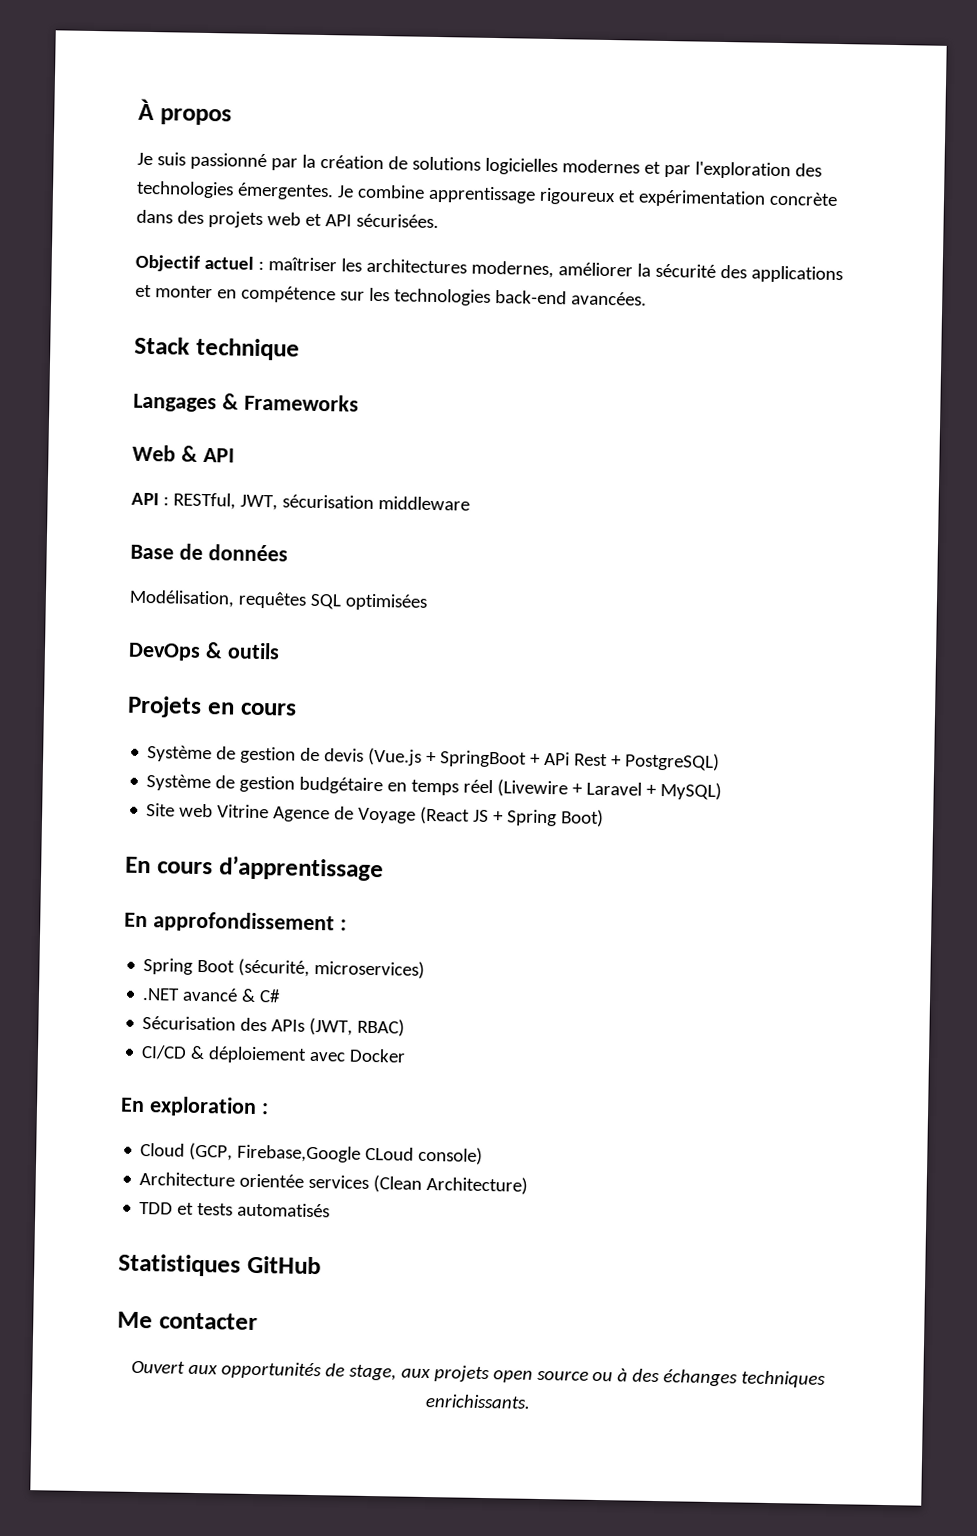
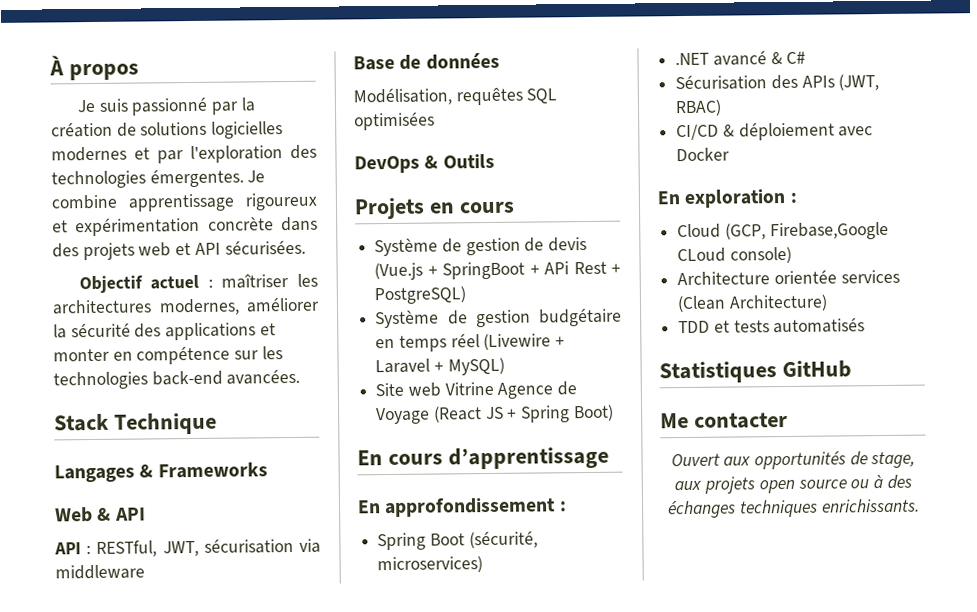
- Stack technique
+ Stack Technique
- API : RESTful, JWT, sécurisation middleware
+ API : RESTful, JWT, sécurisation via middleware
- DevOps & outils
+ DevOps & Outils

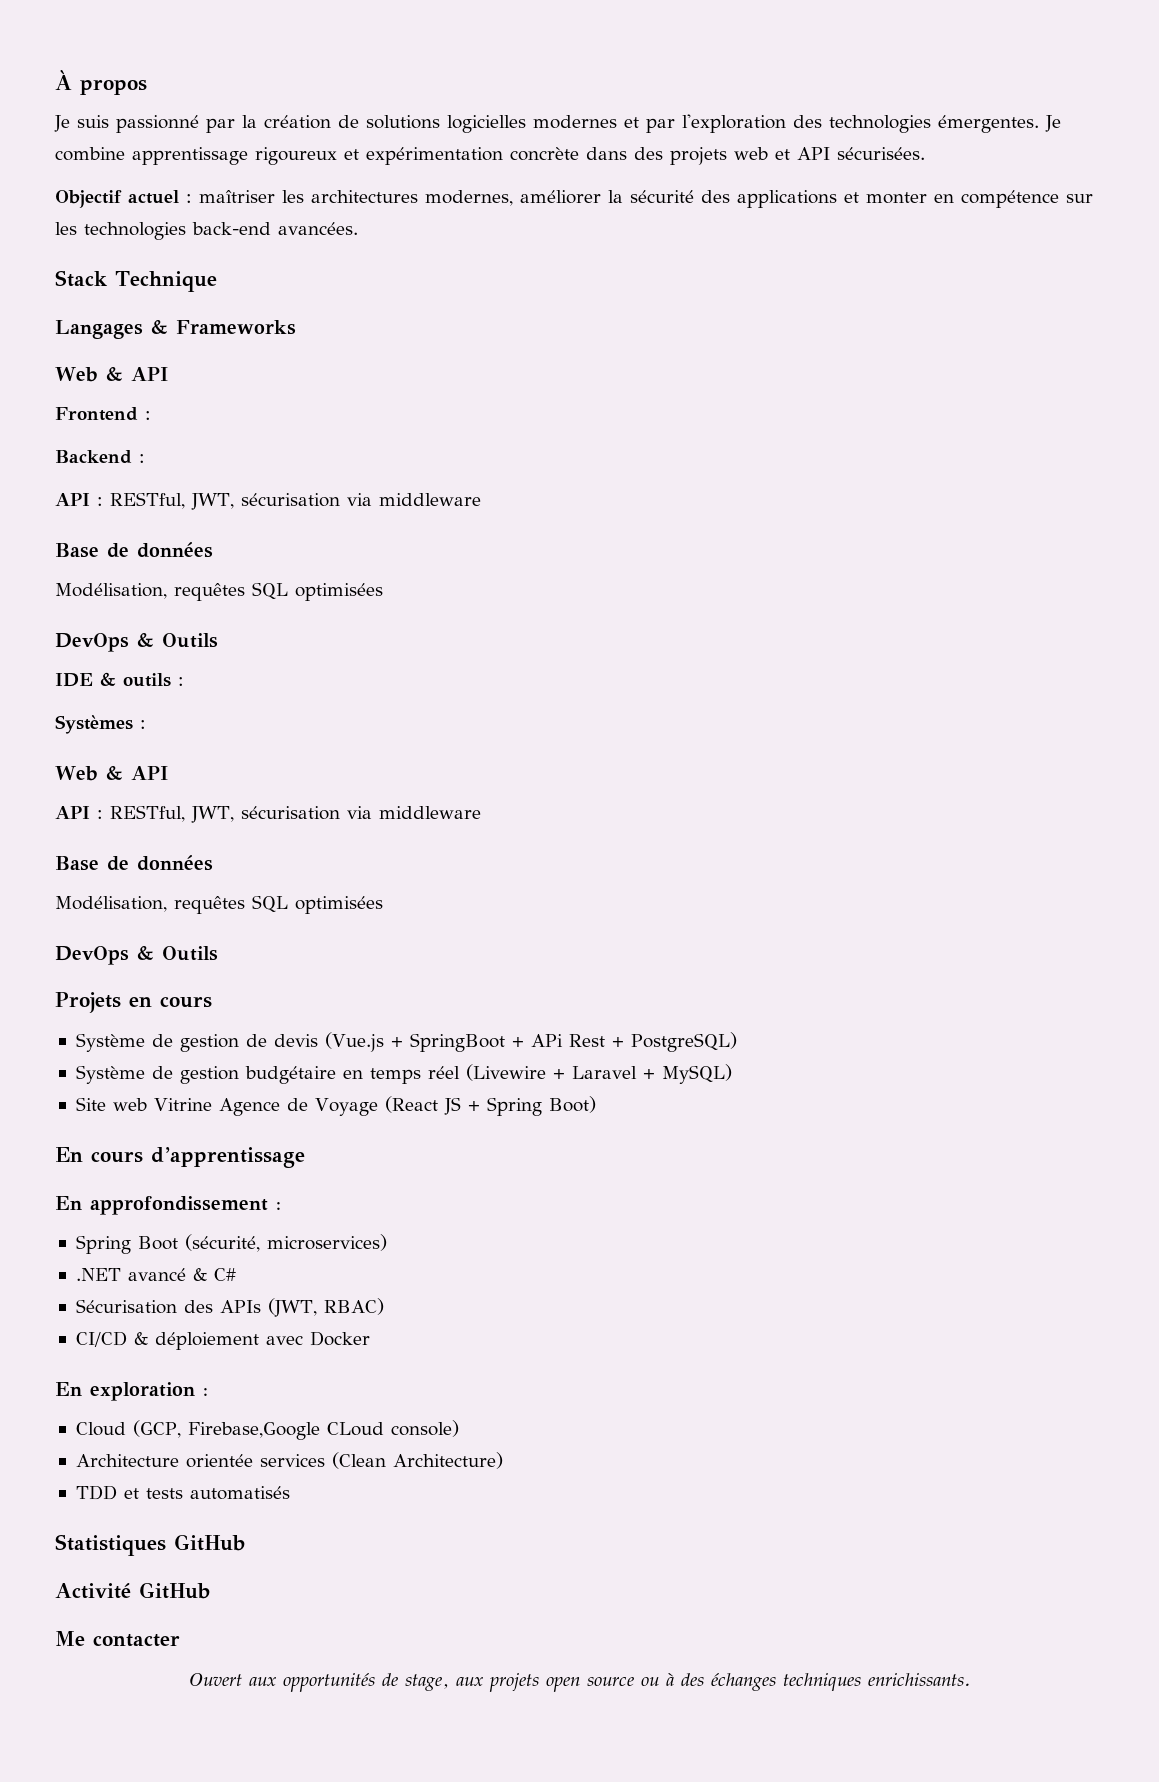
+ Frontend :
+ Backend :
+ API : RESTful, JWT, sécurisation via middleware
+ Base de données
+ Modélisation, requêtes SQL optimisées
+ DevOps & Outils
+ IDE & outils :
+ Systèmes :
+ Web & API
+ Activité GitHub

